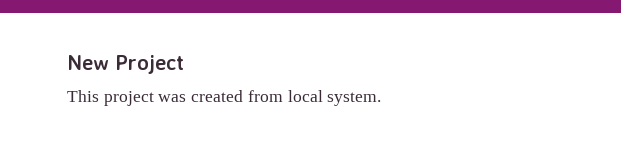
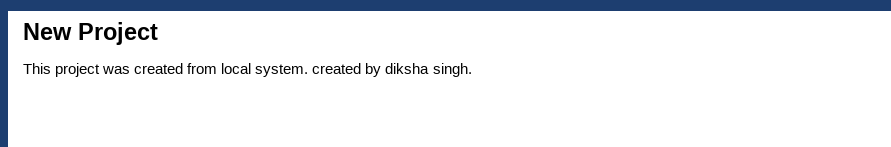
- This project was created from local system.
+ This project was created from local system. created by diksha singh.

